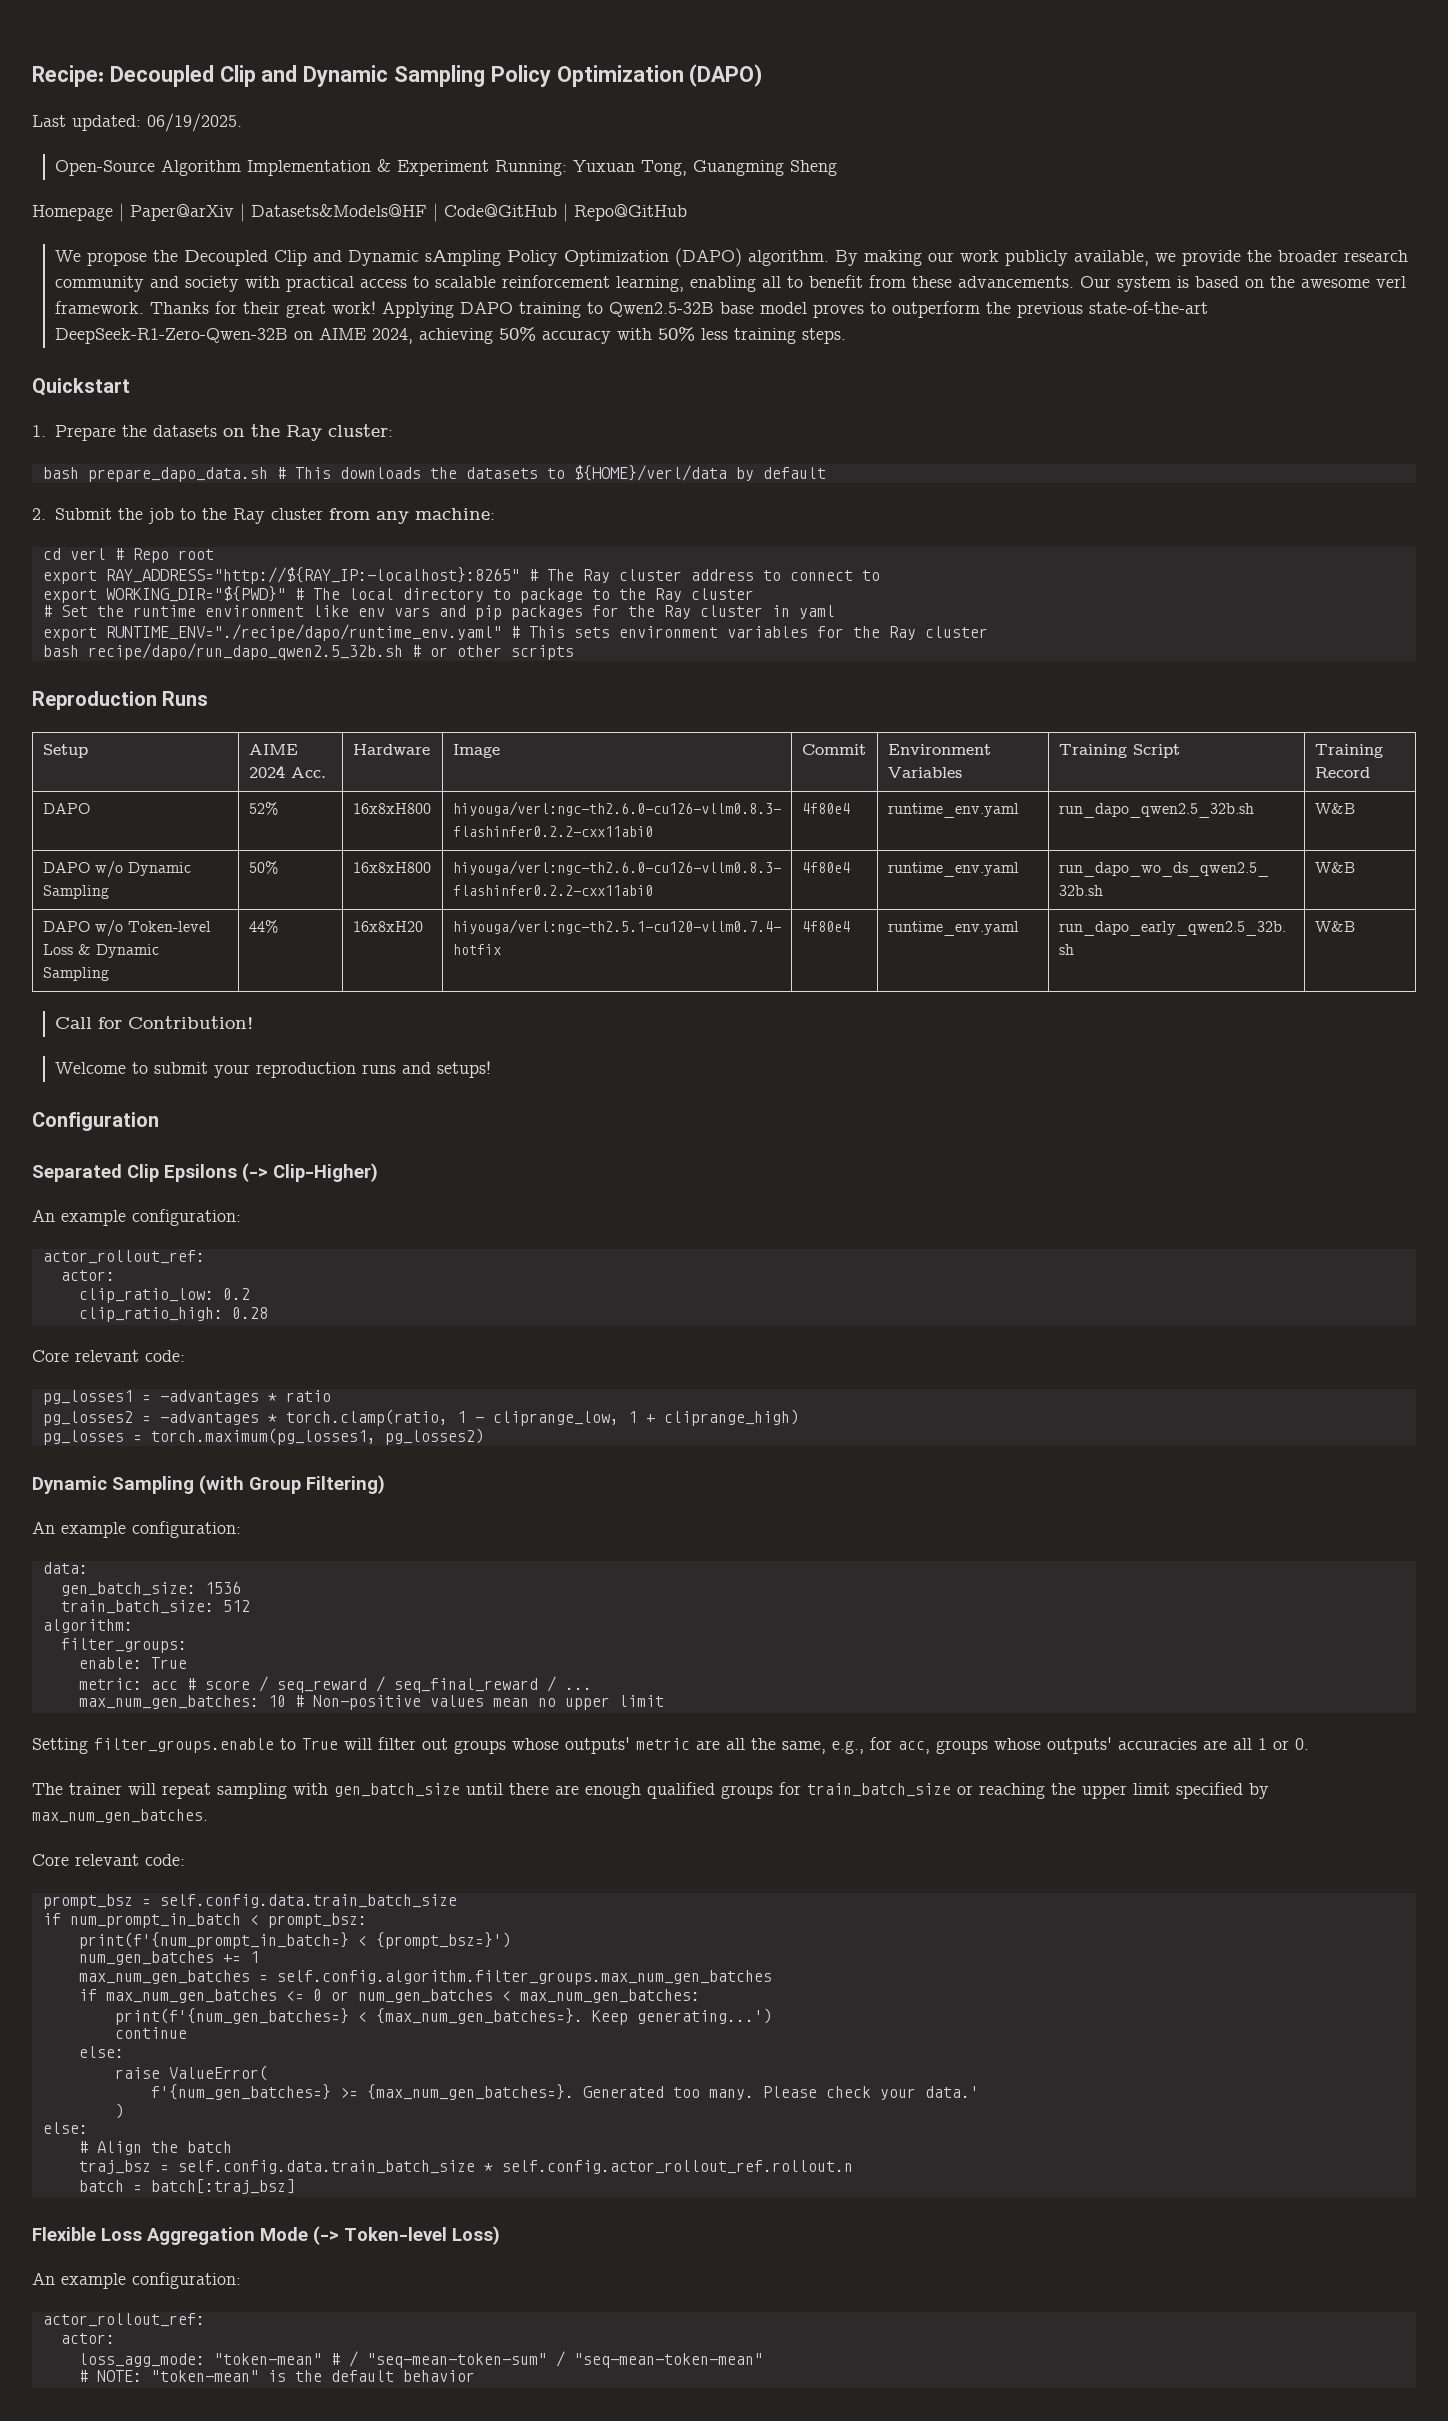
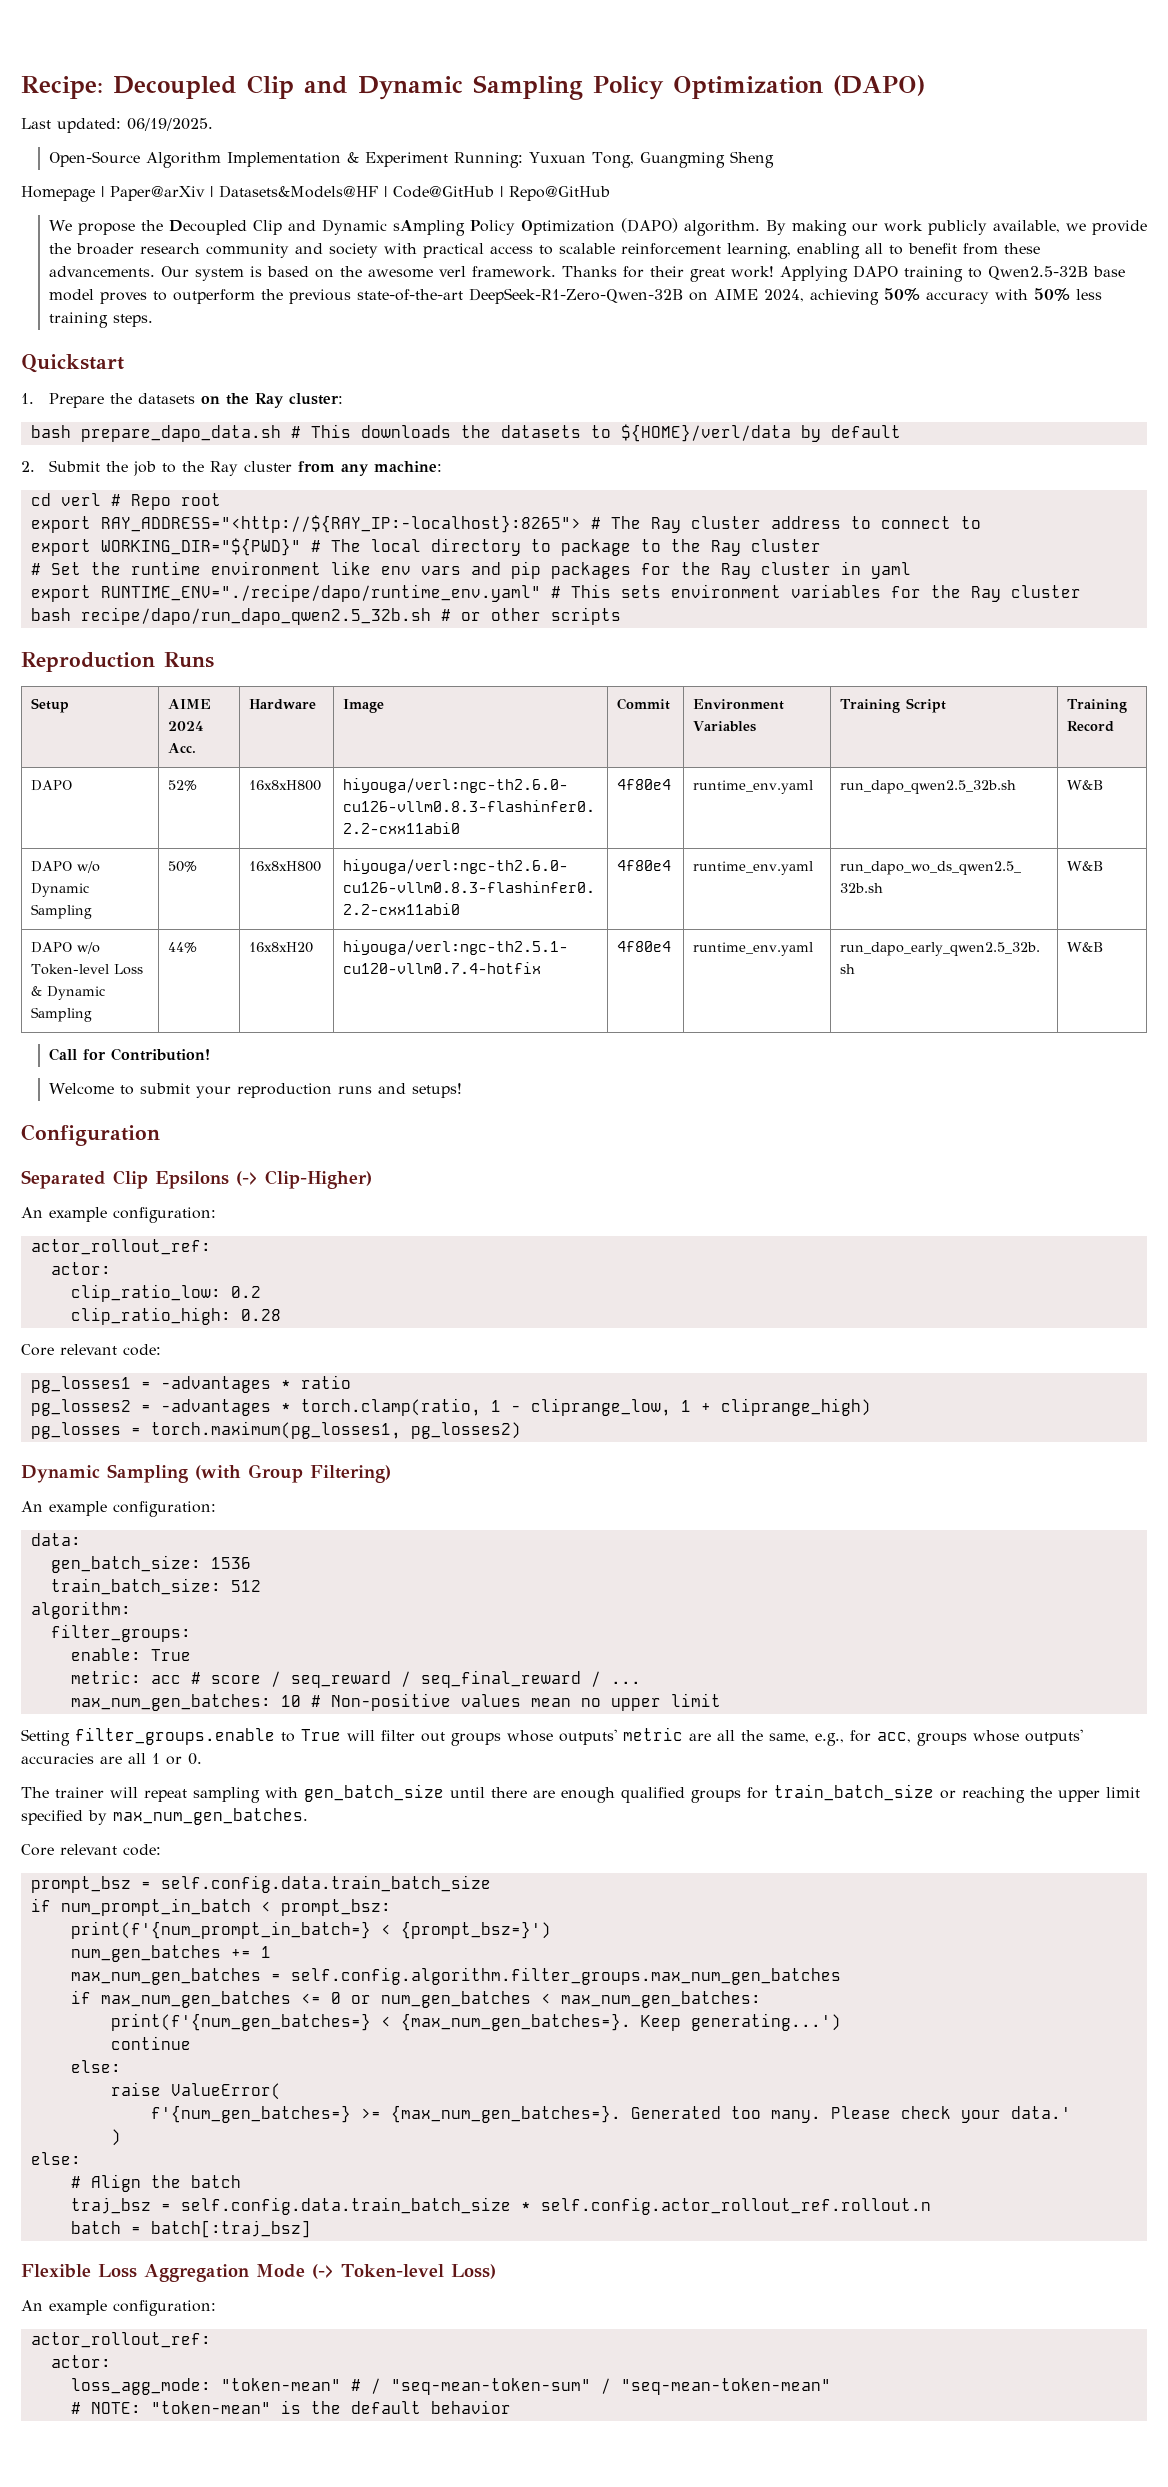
- export RAY_ADDRESS="http://${RAY_IP:-localhost}:8265" # The Ray cluster address to connect to
+ export RAY_ADDRESS="<http://${RAY_IP:-localhost}:8265"> # The Ray cluster address to connect to

